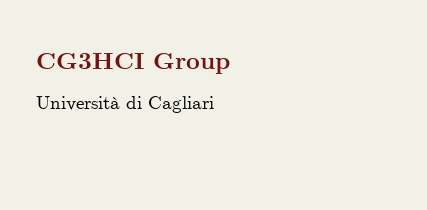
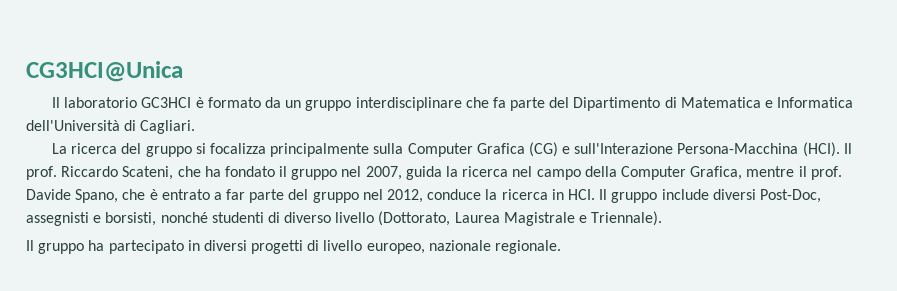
- CG3HCI Group
- Università di Cagliari
+ CG3HCI@Unica
+ Il laboratorio GC3HCI è formato da un gruppo interdisciplinare che fa parte del Dipartimento di Matematica e Informatica dell'Università di Cagliari.
+ La ricerca del gruppo si focalizza principalmente sulla Computer Grafica (CG) e sull'Interazione Persona-Macchina (HCI). Il prof. Riccardo Scateni, che ha fondato il gruppo nel 2007, guida la ricerca nel campo della Computer Grafica, mentre il prof. Davide Spano, che è entrato a far parte del gruppo nel 2012, conduce la ricerca in HCI. Il gruppo include diversi Post-Doc, assegnisti e borsisti, nonché studenti di diverso livello (Dottorato, Laurea Magistrale e Triennale).
+ Il gruppo ha partecipato in diversi progetti di livello europeo, nazionale regionale.

